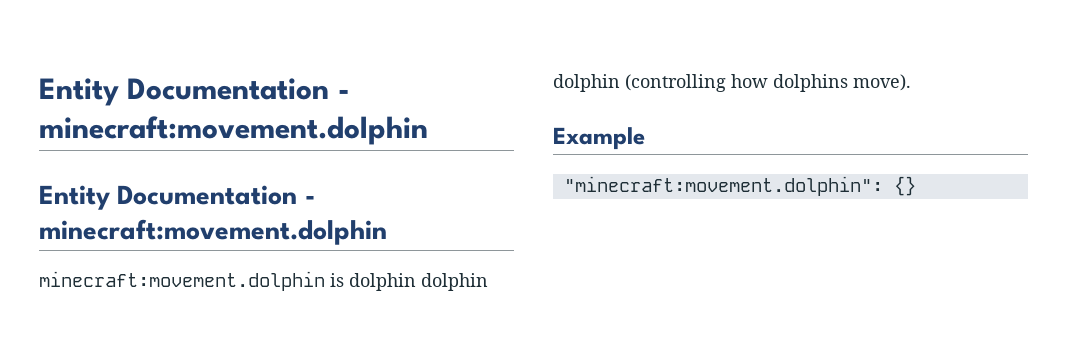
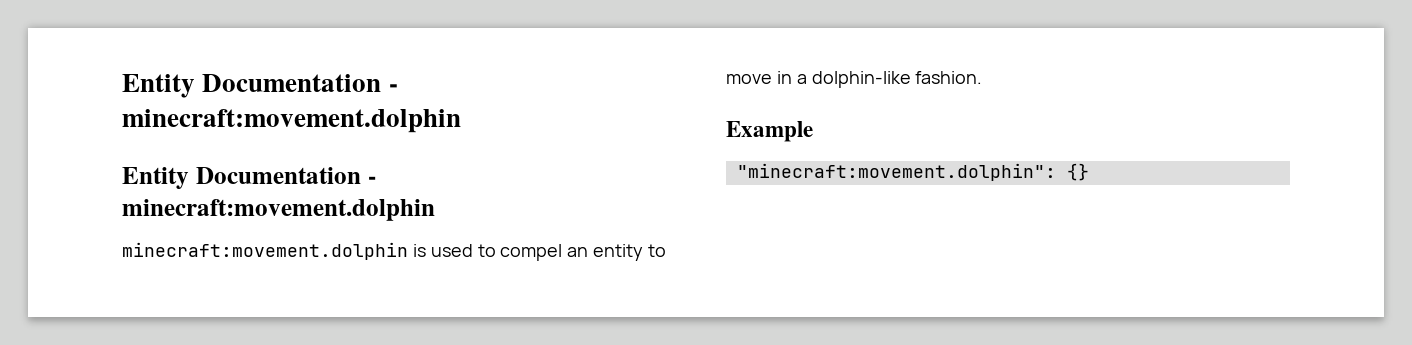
- minecraft:movement.dolphin is dolphin dolphin dolphin (controlling how dolphins move).
+ minecraft:movement.dolphin is used to compel an entity to move in a dolphin-like fashion.

